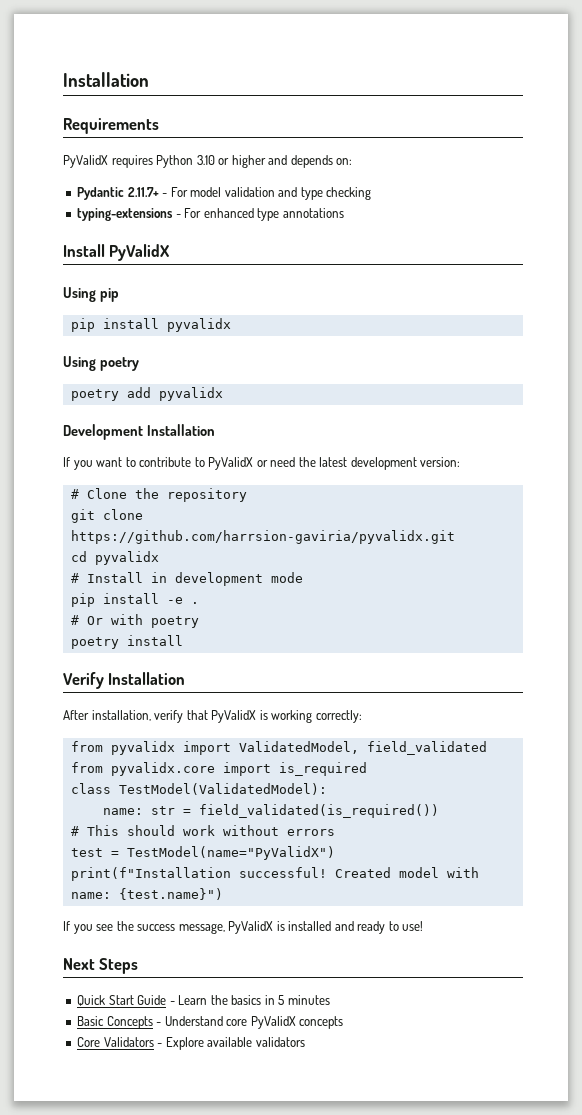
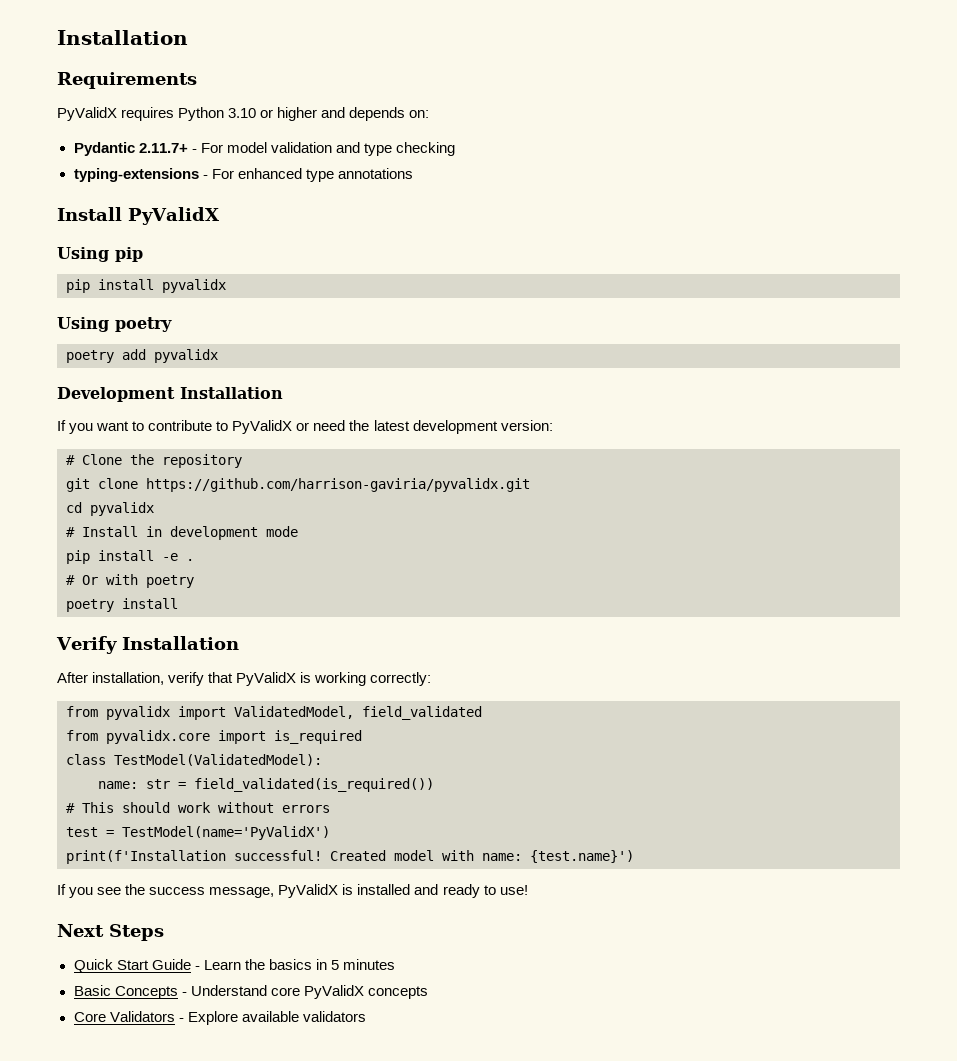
- git clone https://github.com/harrsion-gaviria/pyvalidx.git
+ git clone https://github.com/harrison-gaviria/pyvalidx.git
- test = TestModel(name="PyValidX")
- print(f"Installation successful!
+ test = TestModel(name='PyValidX')
+ print(f'Installation successful!
- Created model with name: {test.name}")
+ Created model with name: {test.name}')

